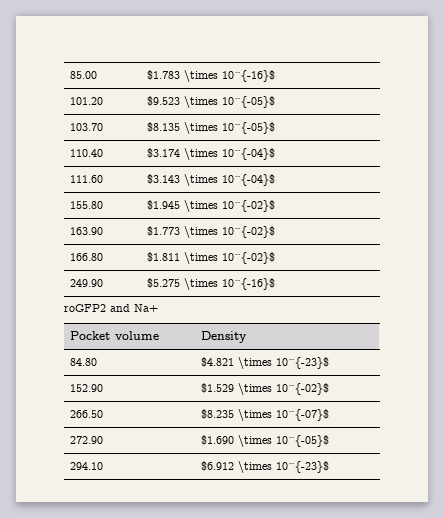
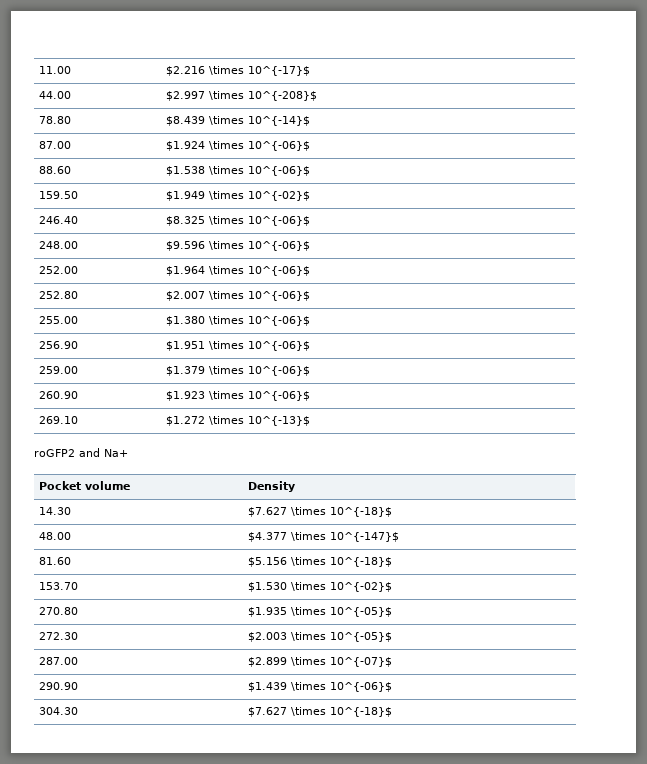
- 85.00 | $1.783 \times 10^{-16}$
- 101.20 | $9.523 \times 10^{-05}$
- 103.70 | $8.135 \times 10^{-05}$
- 110.40 | $3.174 \times 10^{-04}$
- 111.60 | $3.143 \times 10^{-04}$
- 155.80 | $1.945 \times 10^{-02}$
- 163.90 | $1.773 \times 10^{-02}$
- 166.80 | $1.811 \times 10^{-02}$
- 249.90 | $5.275 \times 10^{-16}$
+ 11.00 | $2.216 \times 10^{-17}$
+ 44.00 | $2.997 \times 10^{-208}$
+ 78.80 | $8.439 \times 10^{-14}$
+ 87.00 | $1.924 \times 10^{-06}$
+ 88.60 | $1.538 \times 10^{-06}$
+ 159.50 | $1.949 \times 10^{-02}$
+ 246.40 | $8.325 \times 10^{-06}$
+ 248.00 | $9.596 \times 10^{-06}$
+ 252.00 | $1.964 \times 10^{-06}$
+ 252.80 | $2.007 \times 10^{-06}$
+ 255.00 | $1.380 \times 10^{-06}$
+ 256.90 | $1.951 \times 10^{-06}$
+ 259.00 | $1.379 \times 10^{-06}$
+ 260.90 | $1.923 \times 10^{-06}$
+ 269.10 | $1.272 \times 10^{-13}$
- 84.80 | $4.821 \times 10^{-23}$
- 152.90 | $1.529 \times 10^{-02}$
- 266.50 | $8.235 \times 10^{-07}$
- 272.90 | $1.690 \times 10^{-05}$
- 294.10 | $6.912 \times 10^{-23}$
+ 14.30 | $7.627 \times 10^{-18}$
+ 48.00 | $4.377 \times 10^{-147}$
+ 81.60 | $5.156 \times 10^{-18}$
+ 153.70 | $1.530 \times 10^{-02}$
+ 270.80 | $1.935 \times 10^{-05}$
+ 272.30 | $2.003 \times 10^{-05}$
+ 287.00 | $2.899 \times 10^{-07}$
+ 290.90 | $1.439 \times 10^{-06}$
+ 304.30 | $7.627 \times 10^{-18}$

